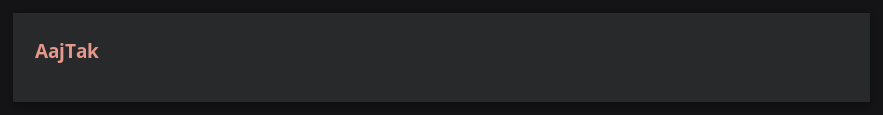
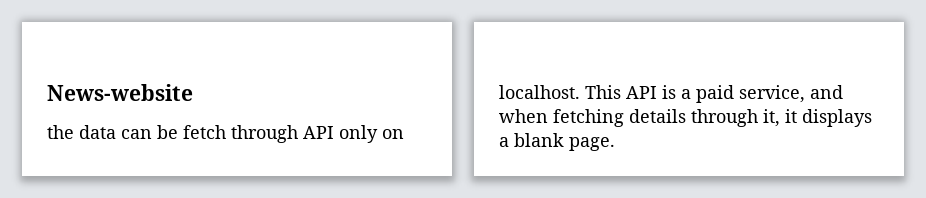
- AajTak
+ News-website
+ the data can be fetch through API only on localhost. This API is a paid service, and when fetching details through it, it displays a blank page.

